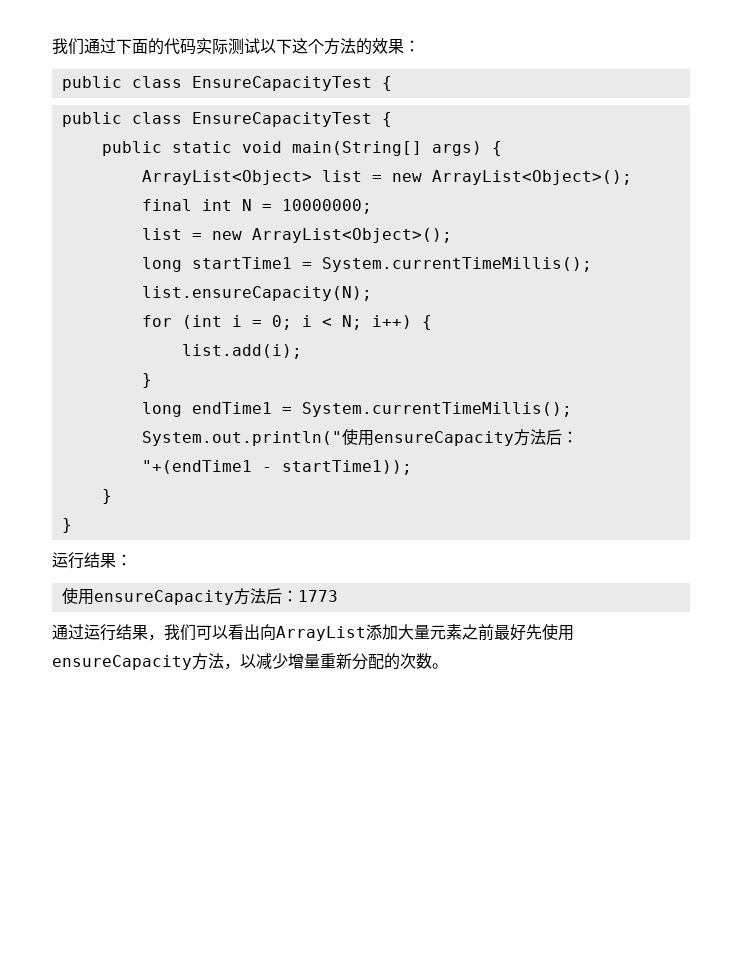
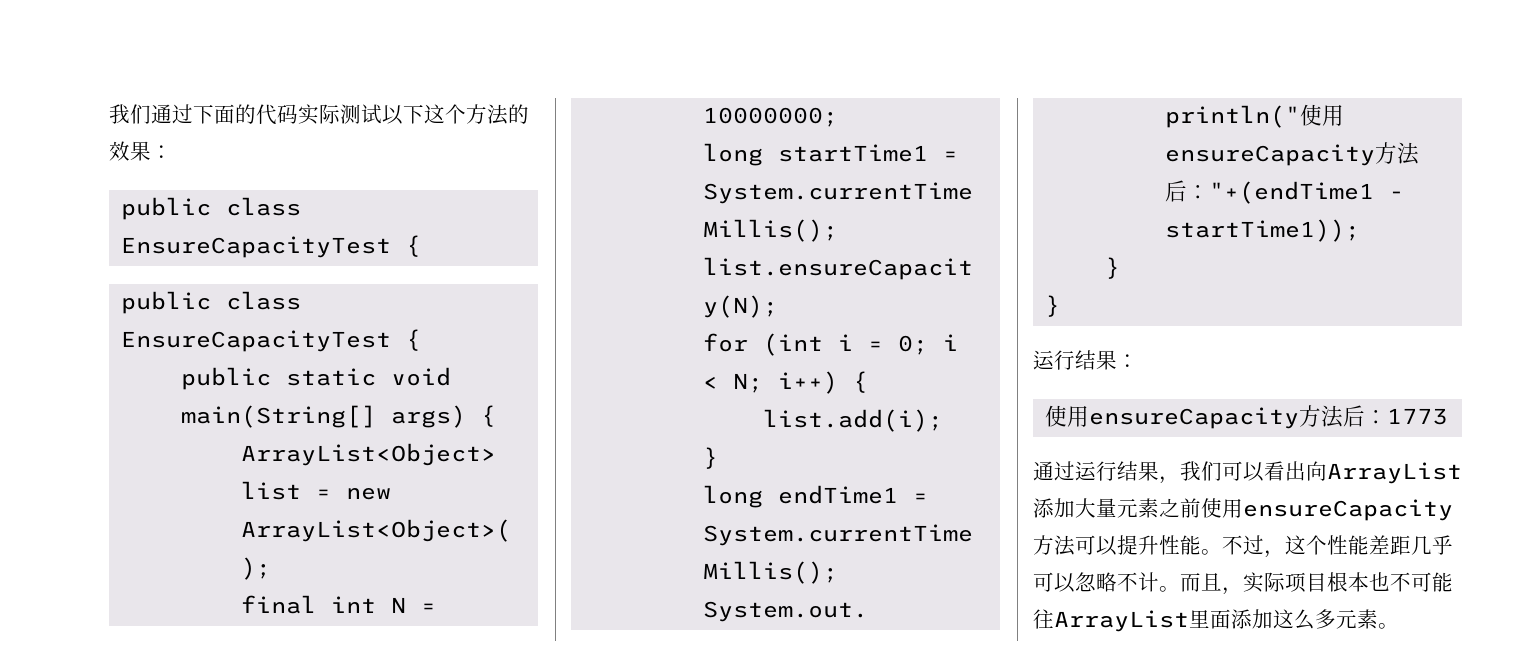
  final int N = 10000000;
- list = new ArrayList<Object>();
- 通过运行结果，我们可以看出向ArrayList添加大量元素之前最好先使用ensureCapacity方法，以减少增量重新分配的次数。
+ 通过运行结果，我们可以看出向ArrayList添加大量元素之前使用ensureCapacity方法可以提升性能。不过，这个性能差距几乎可以忽略不计。而且，实际项目根本也不可能往ArrayList里面添加这么多元素。

